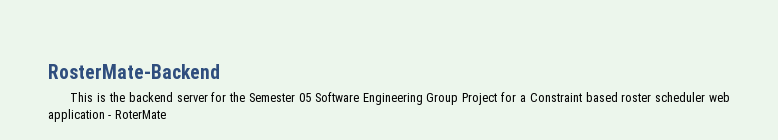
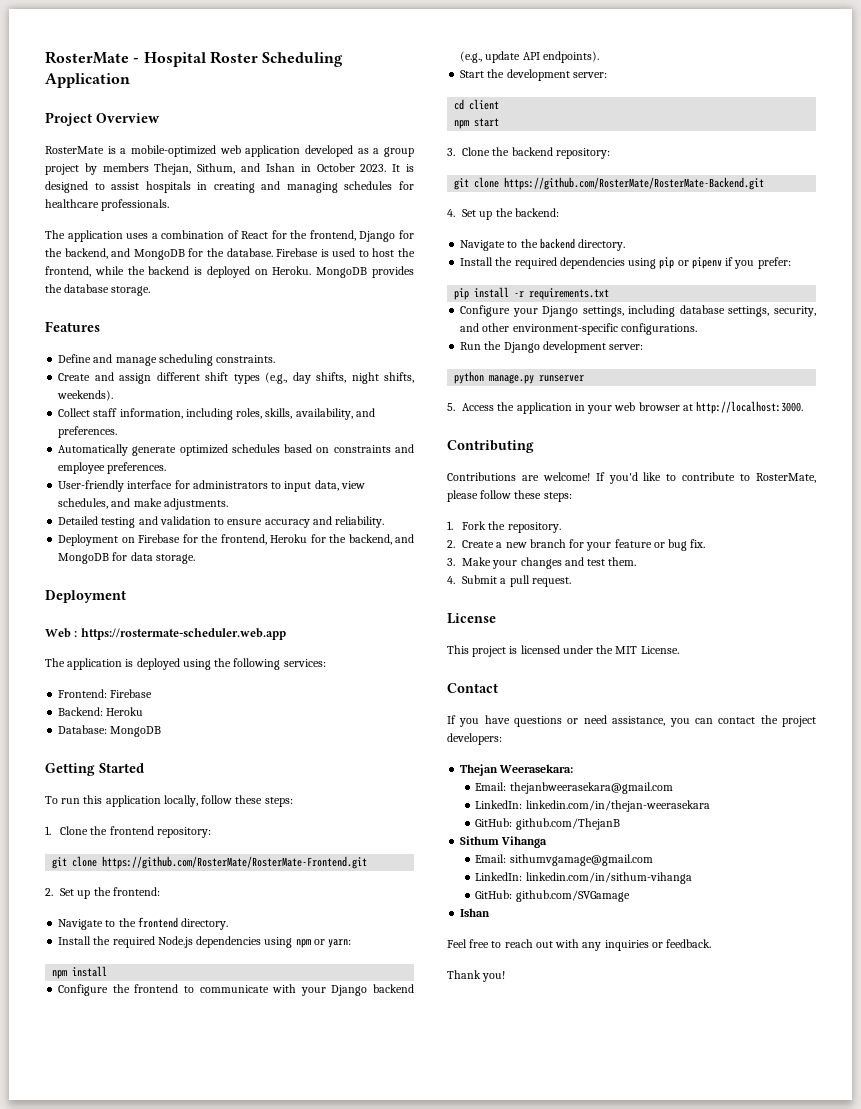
- RosterMate-Backend
- This is the backend server for the Semester 05 Software Engineering Group Project for a Constraint based roster scheduler web application - RoterMate
+ RosterMate - Hospital Roster Scheduling Application
+ Project Overview
+ RosterMate is a mobile-optimized web application developed as a group project by members Thejan, Sithum, and Ishan in October 2023. It is designed to assist hospitals in creating and managing schedules for healthcare professionals.
+ The application uses a combination of React for the frontend, Django for the backend, and MongoDB for the database. Firebase is used to host the frontend, while the backend is deployed on Heroku. MongoDB provides the database storage.
+ Features
+ Define and manage scheduling constraints.
+ Create and assign different shift types (e.g., day shifts, night shifts, weekends).
+ Collect staff information, including roles, skills, availability, and preferences.
+ Automatically generate optimized schedules based on constraints and employee preferences.
+ User-friendly interface for administrators to input data, view schedules, and make adjustments.
+ Detailed testing and validation to ensure accuracy and reliability.
+ Deployment on Firebase for the frontend, Heroku for the backend, and MongoDB for data storage.
+ Deployment
+ Web : https://rostermate-scheduler.web.app
+ The application is deployed using the following services:
+ Frontend: Firebase
+ Backend: Heroku
+ Database: MongoDB
+ Getting Started
+ To run this application locally, follow these steps:
+ 1. Clone the frontend repository:
+ git clone https://github.com/RosterMate/RosterMate-Frontend.git
+ 2. Set up the frontend:
+ Navigate to the frontend directory.
+ Install the required Node.js dependencies using npm or yarn:
+ npm install
+ Configure the frontend to communicate with your Django backend (e.g., update API endpoints).
+ Start the development server:
+ cd client
+ npm start
+ 3. Clone the backend repository:
+ git clone https://github.com/RosterMate/RosterMate-Backend.git
+ 4. Set up the backend:
+ Navigate to the backend directory.
+ Install the required dependencies using pip or pipenv if you prefer:
+ pip install -r requirements.txt
+ Configure your Django settings, including database settings, security, and other environment-specific configurations.
+ Run the Django development server:
+ python manage.py runserver
+ 5. Access the application in your web browser at http://localhost:3000.
+ Contributing
+ Contributions are welcome! If you'd like to contribute to RosterMate, please follow these steps:
+ 1. Fork the repository.
+ 2. Create a new branch for your feature or bug fix.
+ 3. Make your changes and test them.
+ 4. Submit a pull request.
+ License
+ This project is licensed under the MIT License.
+ Contact
+ If you have questions or need assistance, you can contact the project developers:
+ Thejan Weerasekara:
+ Email: thejanbweerasekara@gmail.com
+ LinkedIn: linkedin.com/in/thejan-weerasekara
+ GitHub: github.com/ThejanB
+ Sithum Vihanga
+ Email: sithumvgamage@gmail.com
+ LinkedIn: linkedin.com/in/sithum-vihanga
+ GitHub: github.com/SVGamage
+ Ishan
+ Feel free to reach out with any inquiries or feedback.
+ Thank you!

